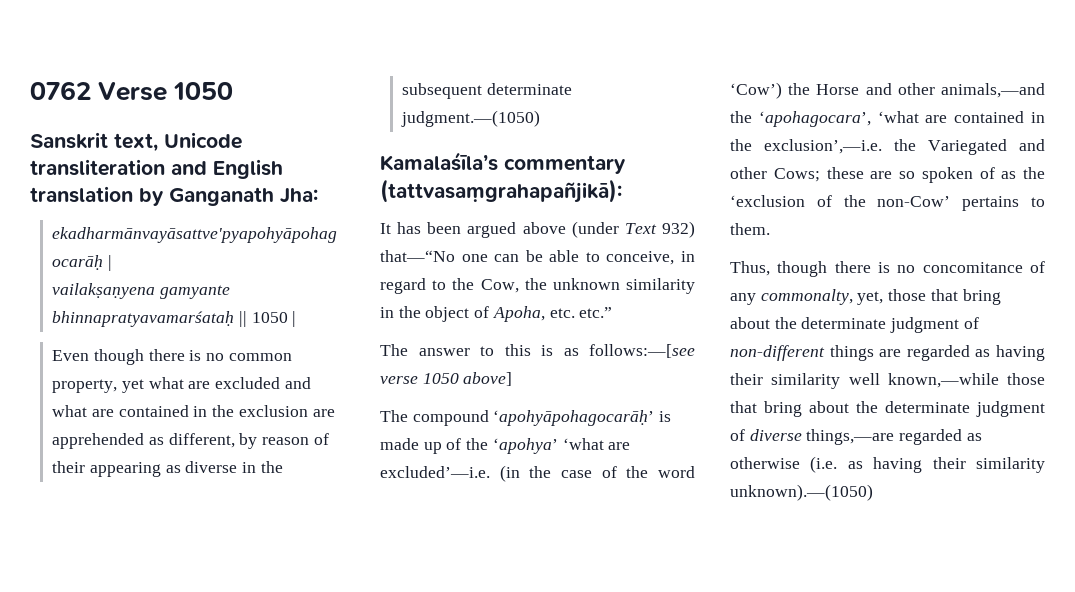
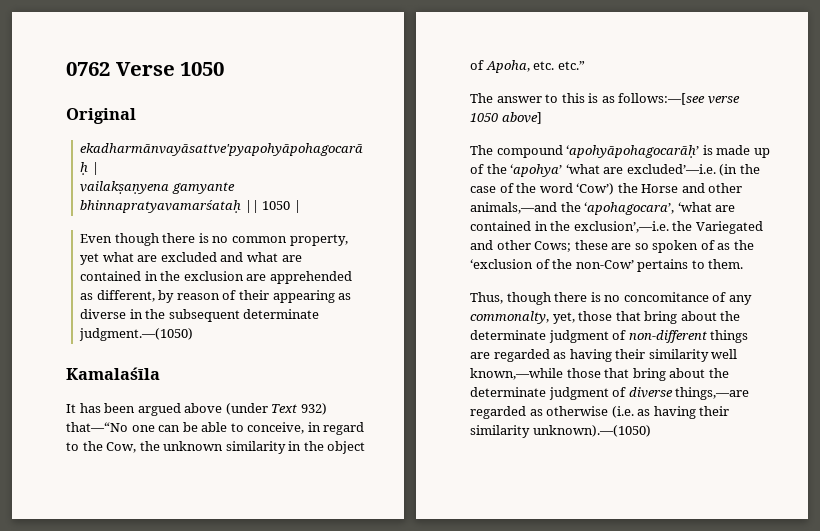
- Sanskrit text, Unicode transliteration and English translation by Ganganath Jha:
+ Original
- Kamalaśīla’s commentary (tattvasaṃgrahapañjikā):
+ Kamalaśīla

